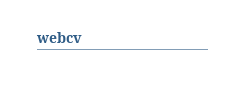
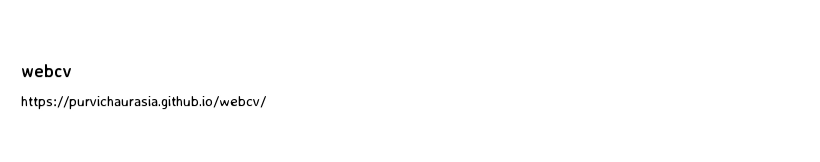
+ https://purvichaurasia.github.io/webcv/

